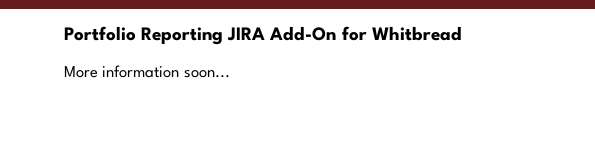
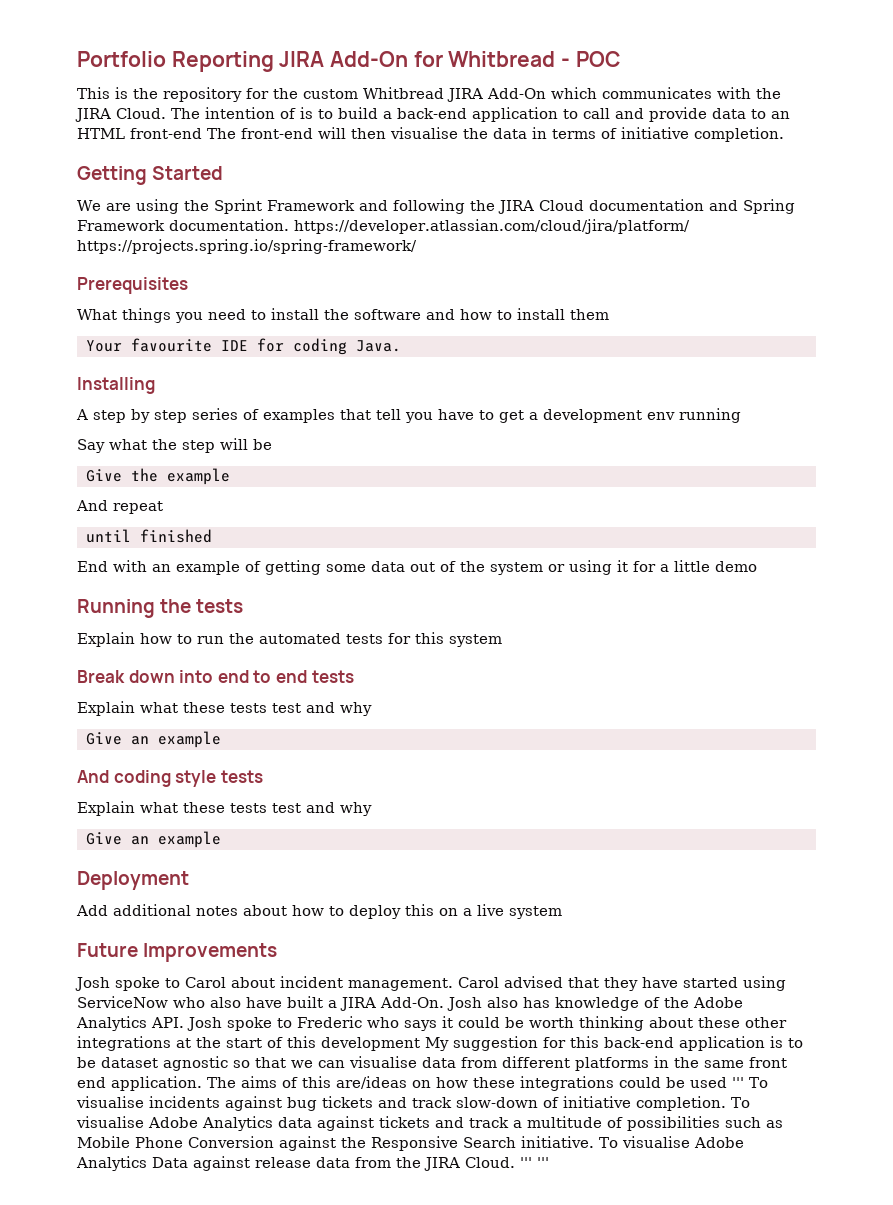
- Portfolio Reporting JIRA Add-On for Whitbread
- More information soon...
+ Portfolio Reporting JIRA Add-On for Whitbread - POC
+ This is the repository for the custom Whitbread JIRA Add-On which communicates with the JIRA Cloud. The intention of is to build a back-end application to call and provide data to an HTML front-end The front-end will then visualise the data in terms of initiative completion.
+ Getting Started
+ We are using the Sprint Framework and following the JIRA Cloud documentation and Spring Framework documentation. https://developer.atlassian.com/cloud/jira/platform/ https://projects.spring.io/spring-framework/
+ Prerequisites
+ What things you need to install the software and how to install them
+ Your favourite IDE for coding Java.
+ Installing
+ A step by step series of examples that tell you have to get a development env running
+ Say what the step will be
+ Give the example
+ And repeat
+ until finished
+ End with an example of getting some data out of the system or using it for a little demo
+ Running the tests
+ Explain how to run the automated tests for this system
+ Break down into end to end tests
+ Explain what these tests test and why
+ Give an example
+ And coding style tests
+ Explain what these tests test and why
+ Give an example
+ Deployment
+ Add additional notes about how to deploy this on a live system
+ Future Improvements
+ Josh spoke to Carol about incident management. Carol advised that they have started using ServiceNow who also have built a JIRA Add-On. Josh also has knowledge of the Adobe Analytics API. Josh spoke to Frederic who says it could be worth thinking about these other integrations at the start of this development My suggestion for this back-end application is to be dataset agnostic so that we can visualise data from different platforms in the same front end application. The aims of this are/ideas on how these integrations could be used ''' To visualise incidents against bug tickets and track slow-down of initiative completion. To visualise Adobe Analytics data against tickets and track a multitude of possibilities such as Mobile Phone Conversion against the Responsive Search initiative. To visualise Adobe Analytics Data against release data from the JIRA Cloud. ''' '''

